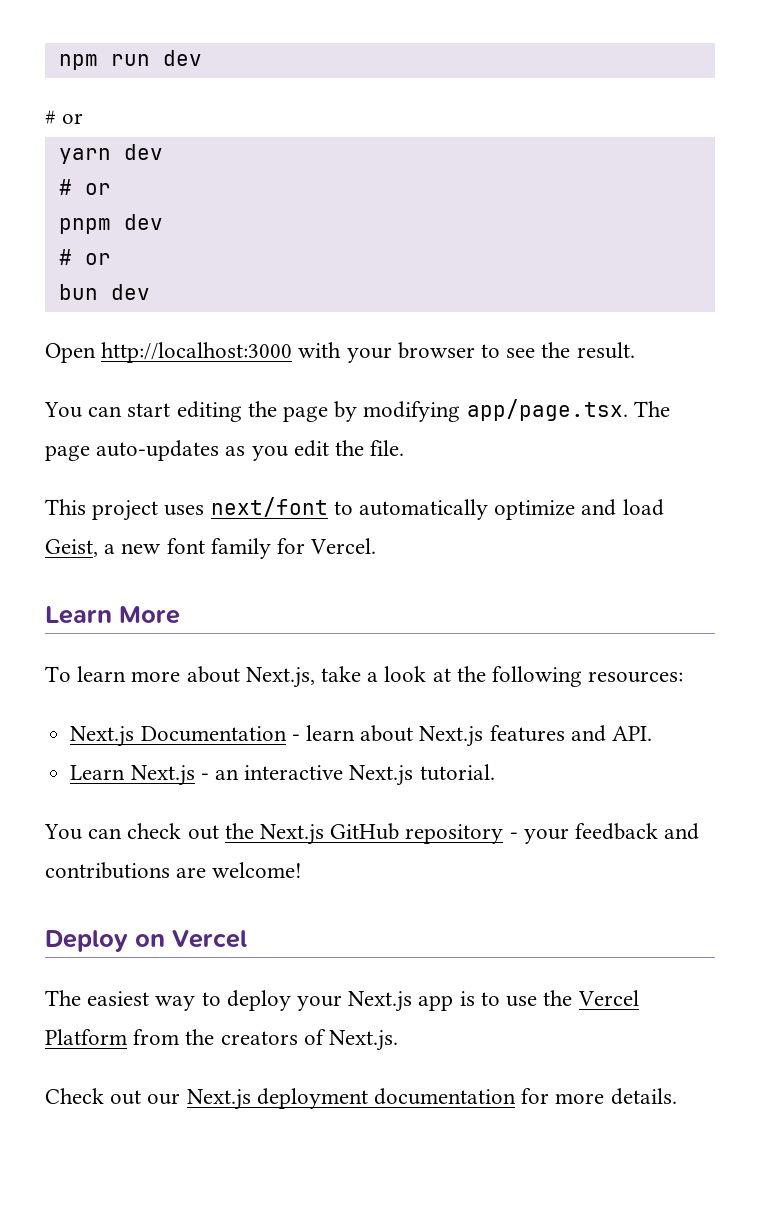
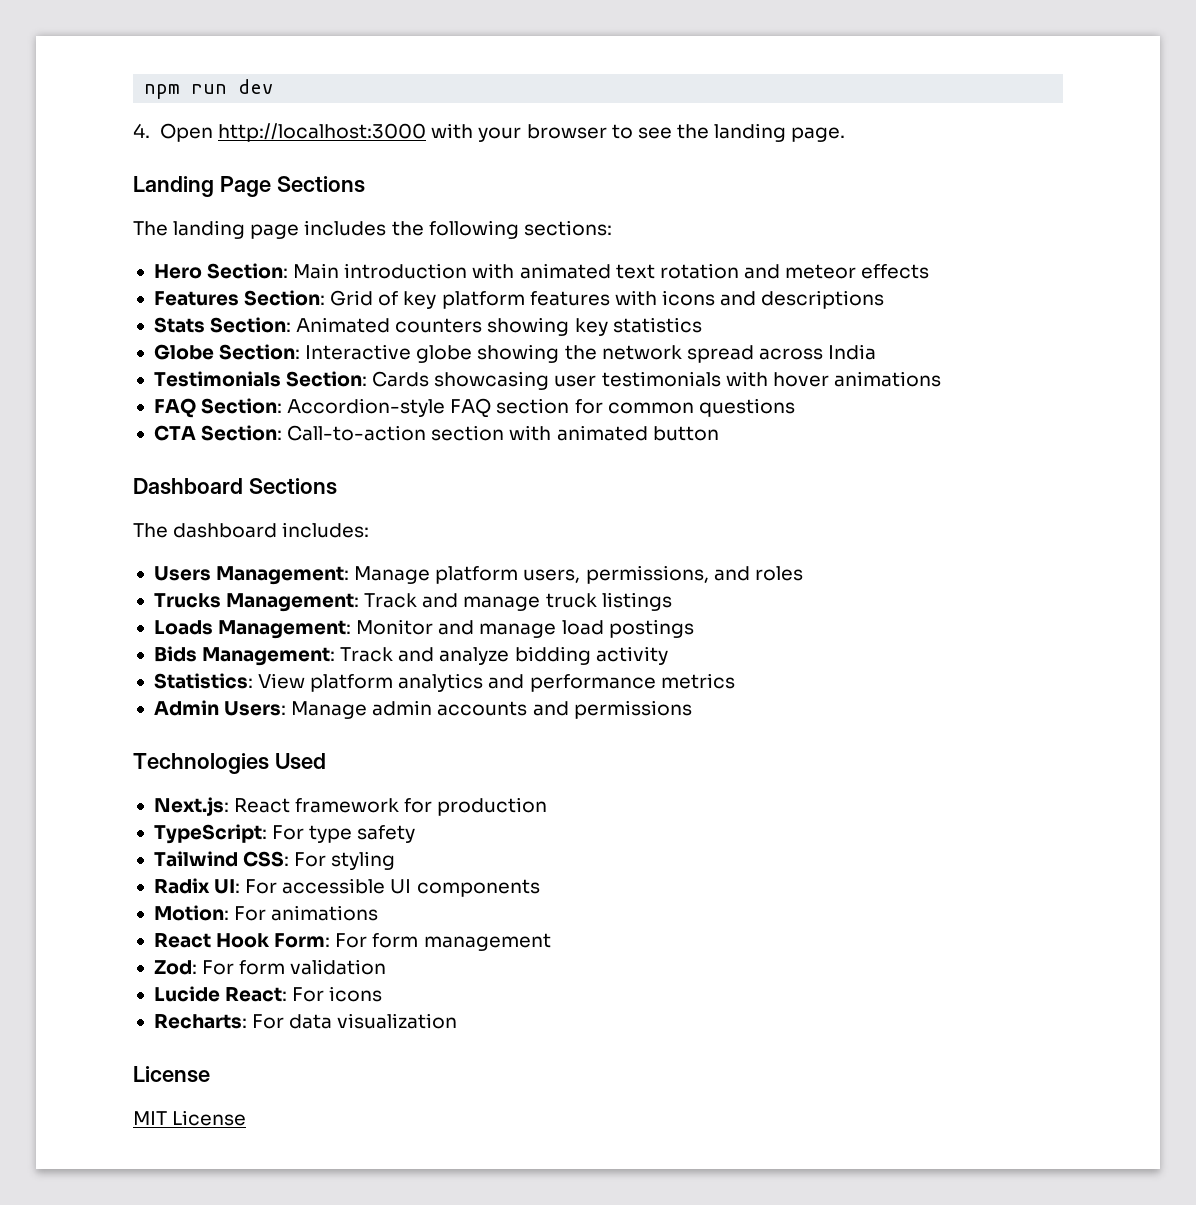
  npm run dev
- # or
- yarn dev
- # or
- pnpm dev
- # or
- bun dev
- Open http://localhost:3000 with your browser to see the result.
- You can start editing the page by modifying app/page.tsx. The page auto-updates as you edit the file.
- This project uses next/font to automatically optimize and load Geist, a new font family for Vercel.
- Learn More
- To learn more about Next.js, take a look at the following resources:
- Next.js Documentation - learn about Next.js features and API.
- Learn Next.js - an interactive Next.js tutorial.
- You can check out the Next.js GitHub repository - your feedback and contributions are welcome!
- Deploy on Vercel
- The easiest way to deploy your Next.js app is to use the Vercel Platform from the creators of Next.js.
- Check out our Next.js deployment documentation for more details.
+ 4. Open http://localhost:3000 with your browser to see the landing page.
+ Landing Page Sections
+ The landing page includes the following sections:
+ Hero Section: Main introduction with animated text rotation and meteor effects
+ Features Section: Grid of key platform features with icons and descriptions
+ Stats Section: Animated counters showing key statistics
+ Globe Section: Interactive globe showing the network spread across India
+ Testimonials Section: Cards showcasing user testimonials with hover animations
+ FAQ Section: Accordion-style FAQ section for common questions
+ CTA Section: Call-to-action section with animated button
+ Dashboard Sections
+ The dashboard includes:
+ Users Management: Manage platform users, permissions, and roles
+ Trucks Management: Track and manage truck listings
+ Loads Management: Monitor and manage load postings
+ Bids Management: Track and analyze bidding activity
+ Statistics: View platform analytics and performance metrics
+ Admin Users: Manage admin accounts and permissions
+ Technologies Used
+ Next.js: React framework for production
+ TypeScript: For type safety
+ Tailwind CSS: For styling
+ Radix UI: For accessible UI components
+ Motion: For animations
+ React Hook Form: For form management
+ Zod: For form validation
+ Lucide React: For icons
+ Recharts: For data visualization
+ License
+ MIT License

